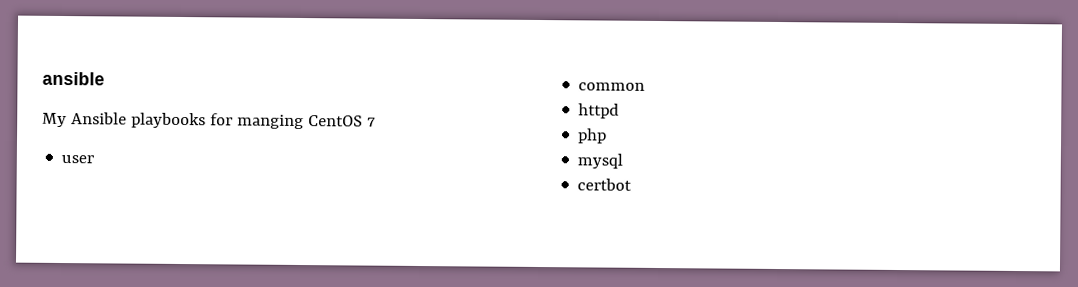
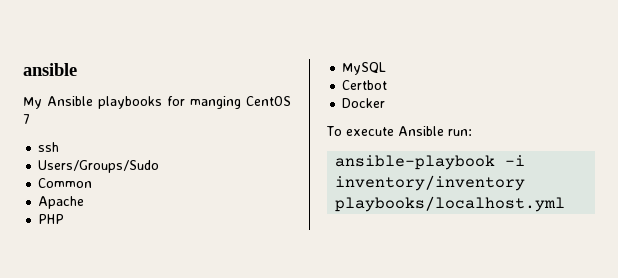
- user
- common
- httpd
- php
- mysql
- certbot
+ ssh
+ Users/Groups/Sudo
+ Common
+ Apache
+ PHP
+ MySQL
+ Certbot
+ Docker
+ To execute Ansible run:
+ ansible-playbook -i inventory/inventory playbooks/localhost.yml

